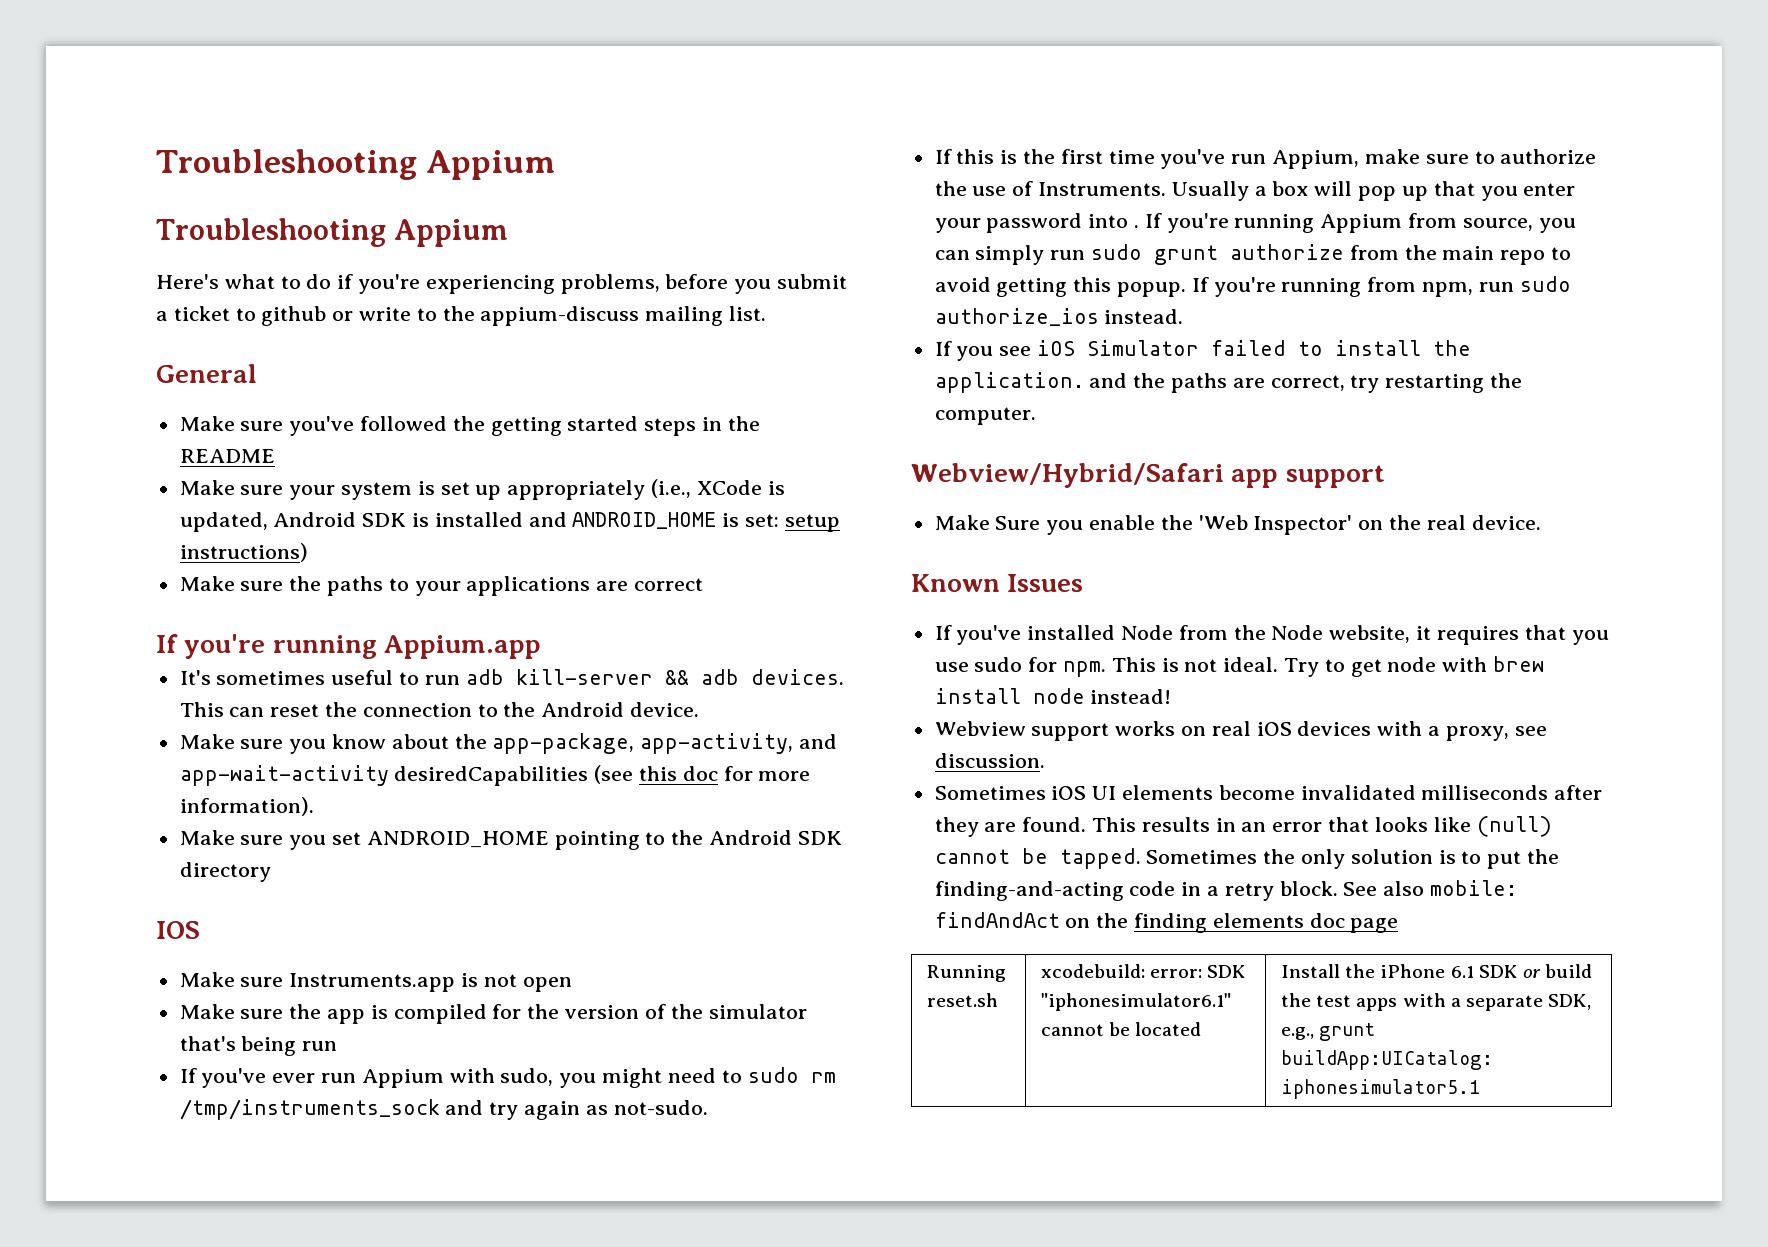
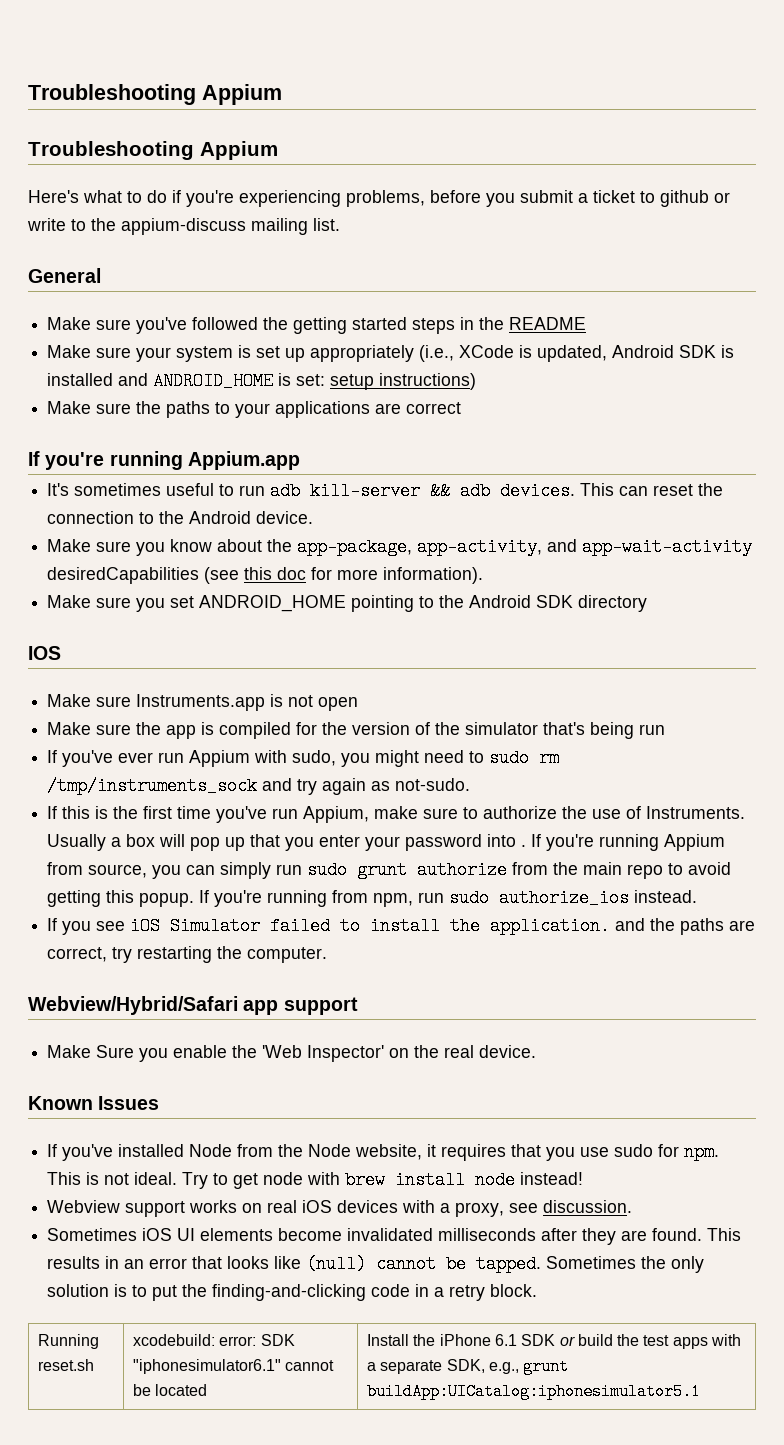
- Sometimes the only solution is to put the finding-and-acting code in a retry block. See also mobile: findAndAct on the finding elements doc page
+ Sometimes the only solution is to put the finding-and-clicking code in a retry block.

